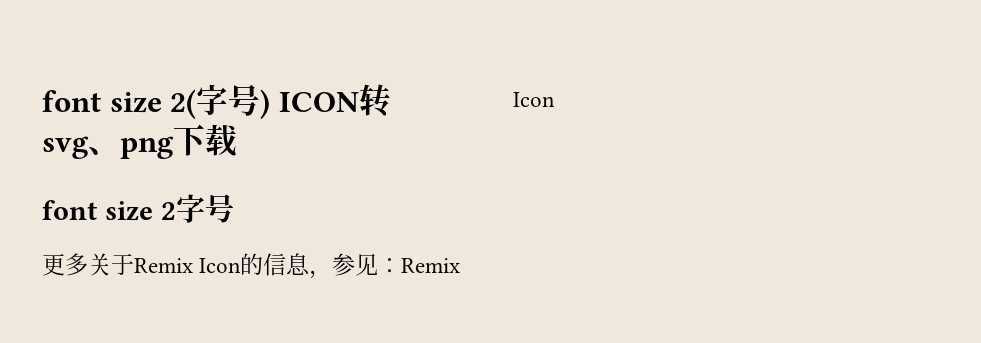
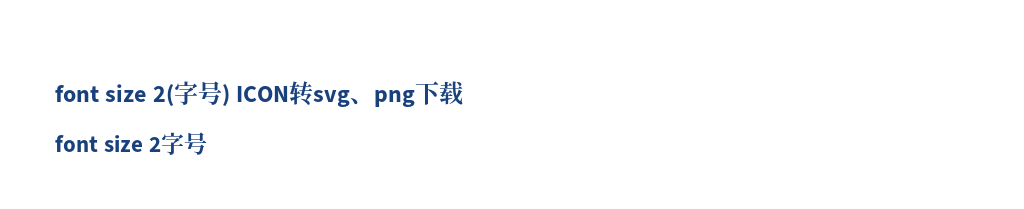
- 更多关于Remix Icon的信息，参见：Remix Icon

